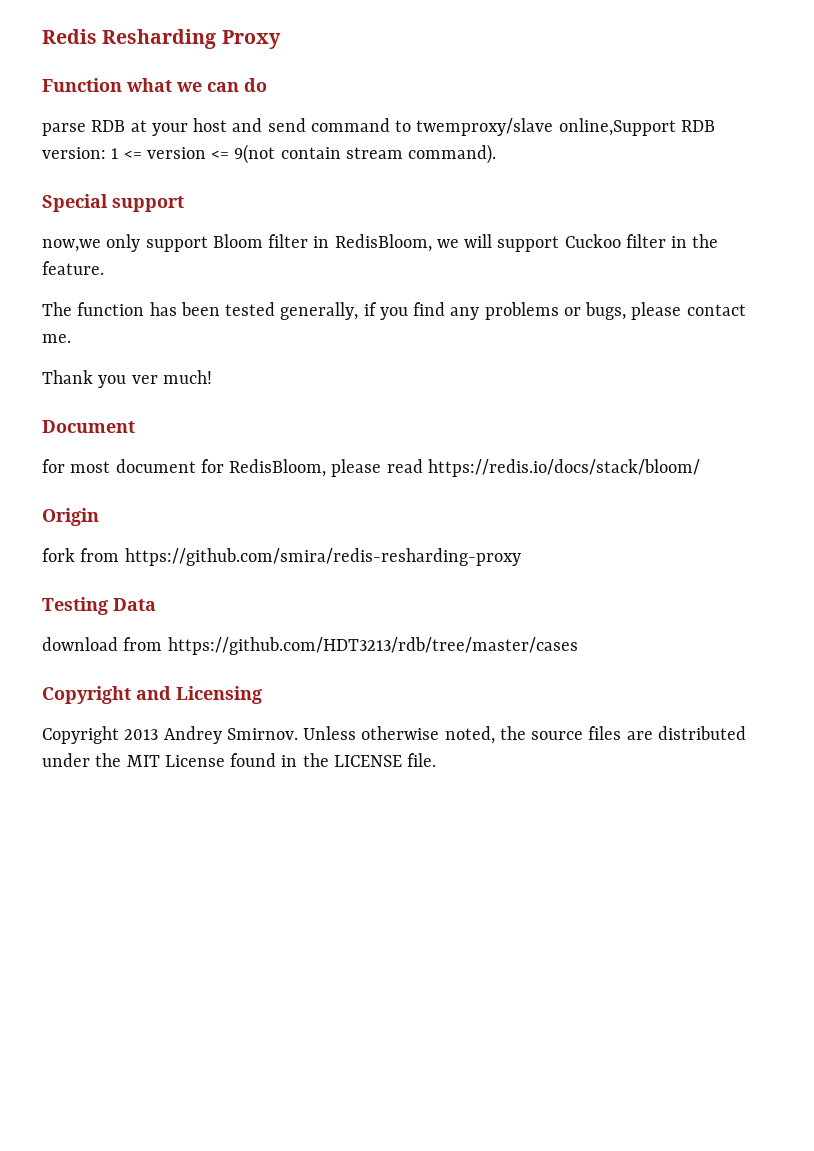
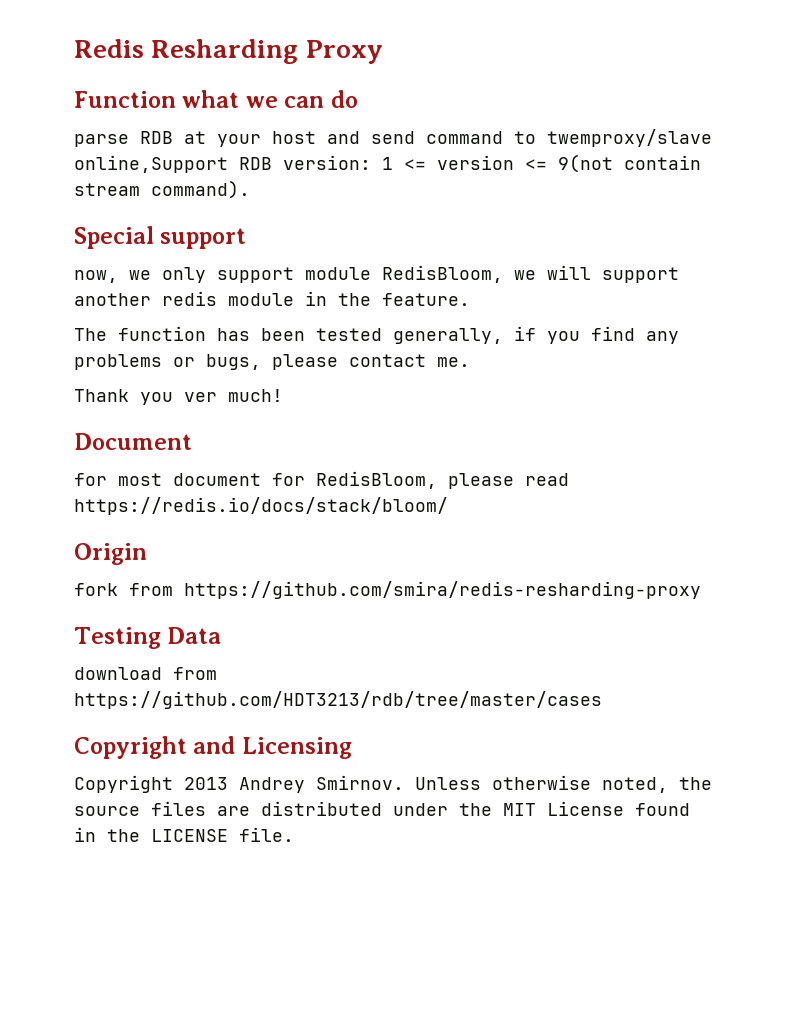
- now,we only support Bloom filter in RedisBloom, we will support Cuckoo filter in the feature.
+ now, we only support module RedisBloom, we will support another redis module in the feature.

